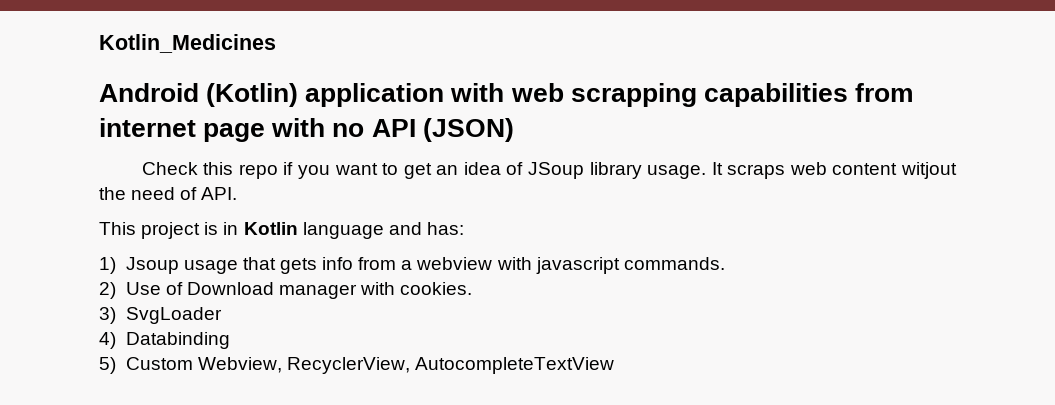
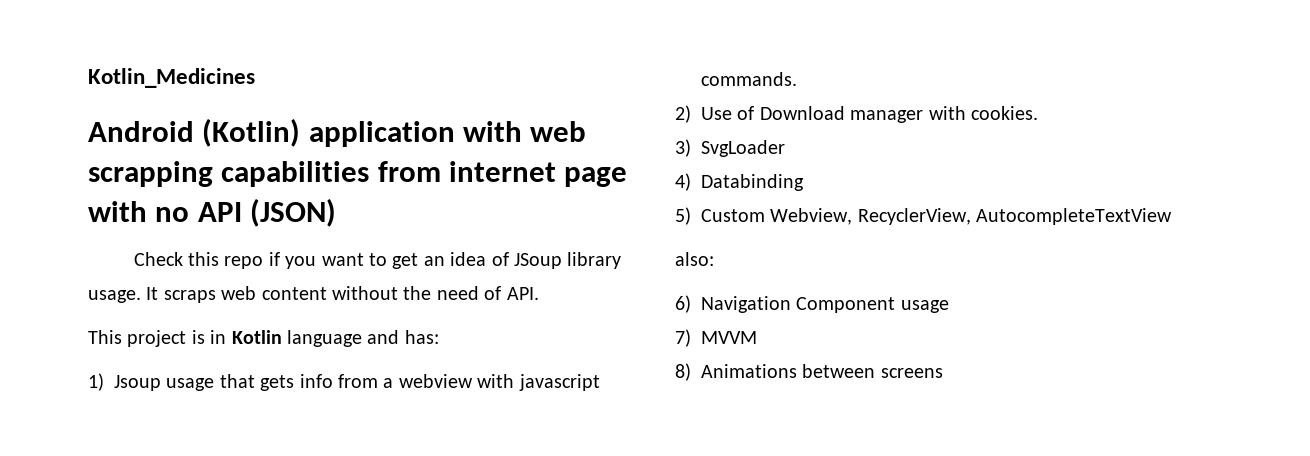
- It scraps web content witjout the need of API.
+ It scraps web content without the need of API.
+ also:
+ 6) Navigation Component usage
+ 7) MVVM
+ 8) Animations between screens

